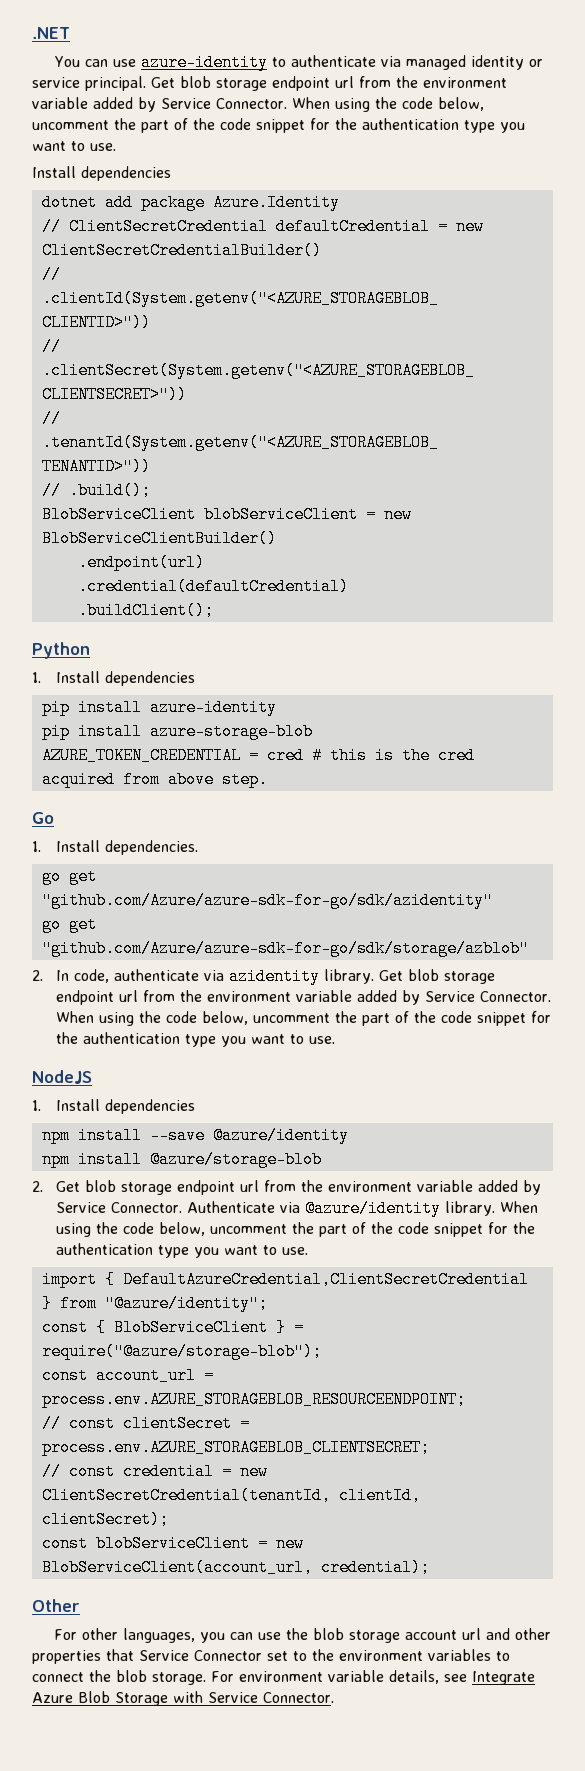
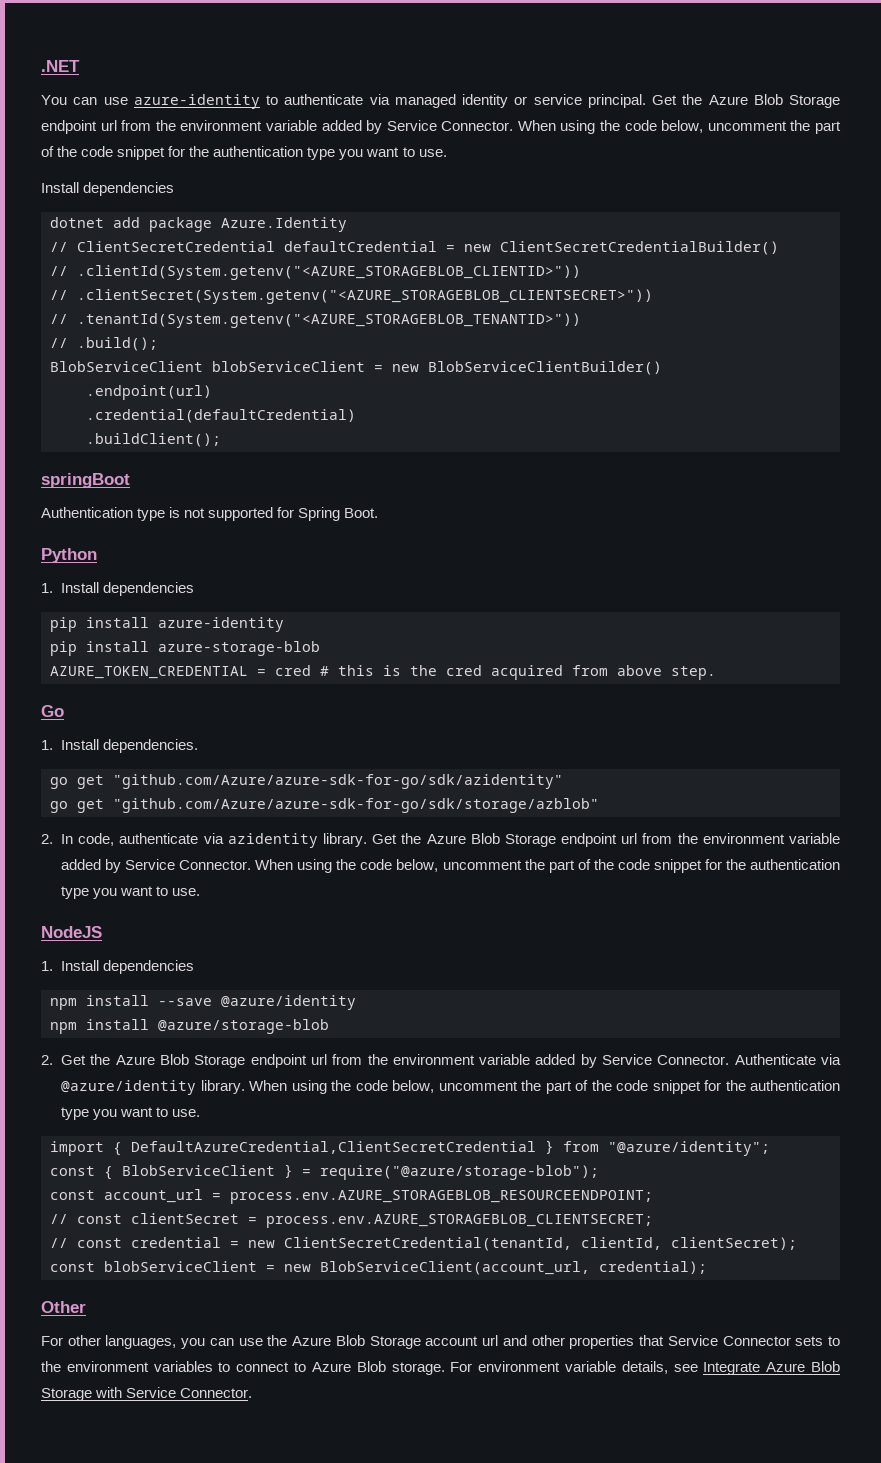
- You can use azure-identity to authenticate via managed identity or service principal. Get blob storage endpoint url from the environment variable added by Service Connector.
+ You can use azure-identity to authenticate via managed identity or service principal. Get the Azure Blob Storage endpoint url from the environment variable added by Service Connector.
+ springBoot
+ Authentication type is not supported for Spring Boot.
- 2. In code, authenticate via azidentity library. Get blob storage endpoint url from the environment variable added by Service Connector.
+ 2. In code, authenticate via azidentity library. Get the Azure Blob Storage endpoint url from the environment variable added by Service Connector.
- 2. Get blob storage endpoint url from the environment variable added by Service Connector.
+ 2. Get the Azure Blob Storage endpoint url from the environment variable added by Service Connector.
- For other languages, you can use the blob storage account url and other properties that Service Connector set to the environment variables to connect the blob storage.
+ For other languages, you can use the Azure Blob Storage account url and other properties that Service Connector sets to the environment variables to connect to Azure Blob storage.

